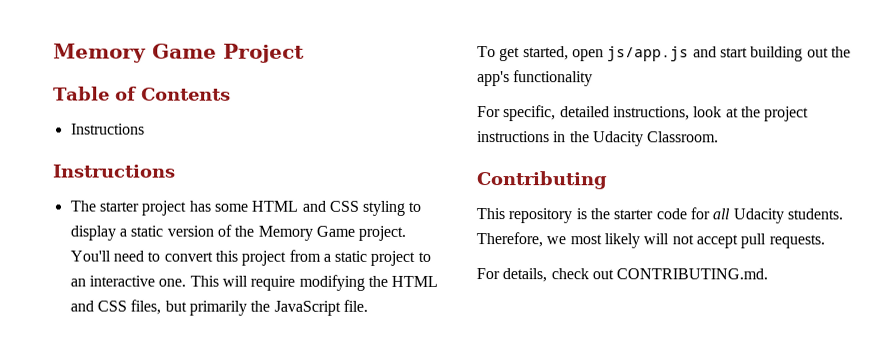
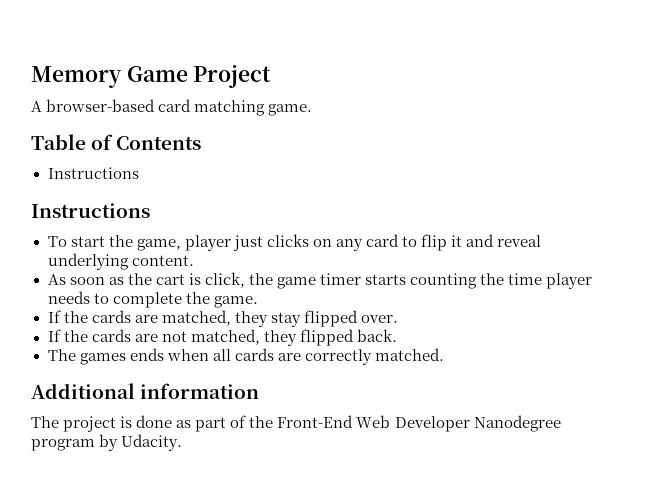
+ A browser-based card matching game.
- The starter project has some HTML and CSS styling to display a static version of the Memory Game project. You'll need to convert this project from a static project to an interactive one. This will require modifying the HTML and CSS files, but primarily the JavaScript file.
- To get started, open js/app.js and start building out the app's functionality
- For specific, detailed instructions, look at the project instructions in the Udacity Classroom.
- Contributing
- This repository is the starter code for all Udacity students. Therefore, we most likely will not accept pull requests.
- For details, check out CONTRIBUTING.md.
+ To start the game, player just clicks on any card to flip it and reveal underlying content.
+ As soon as the cart is click, the game timer starts counting the time player needs to complete the game.
+ If the cards are matched, they stay flipped over.
+ If the cards are not matched, they flipped back.
+ The games ends when all cards are correctly matched.
+ Additional information
+ The project is done as part of the Front-End Web Developer Nanodegree program by Udacity.

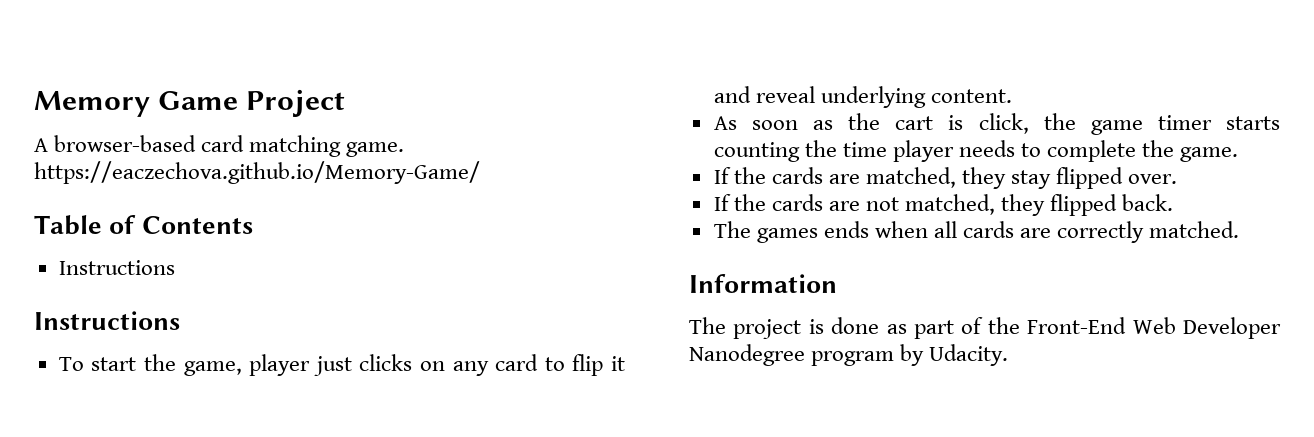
- A browser-based card matching game.
+ A browser-based card matching game. https://eaczechova.github.io/Memory-Game/
- Additional information
+ Information

